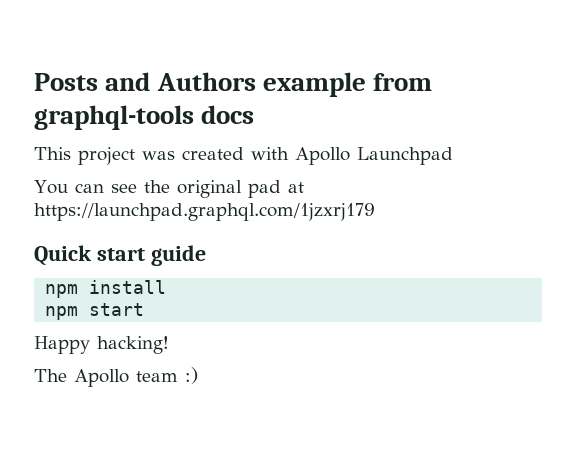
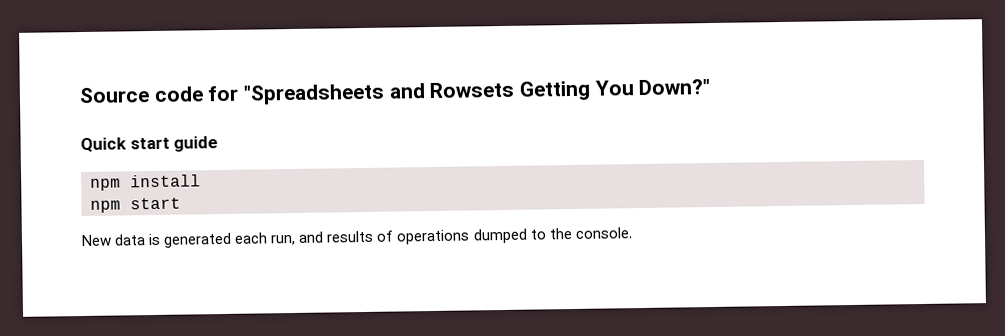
- Posts and Authors example from graphql-tools docs
- This project was created with Apollo Launchpad
- You can see the original pad at https://launchpad.graphql.com/1jzxrj179
+ Source code for "Spreadsheets and Rowsets Getting You Down?"
- Happy hacking!
- The Apollo team :)
+ New data is generated each run, and results of operations dumped to the console.

